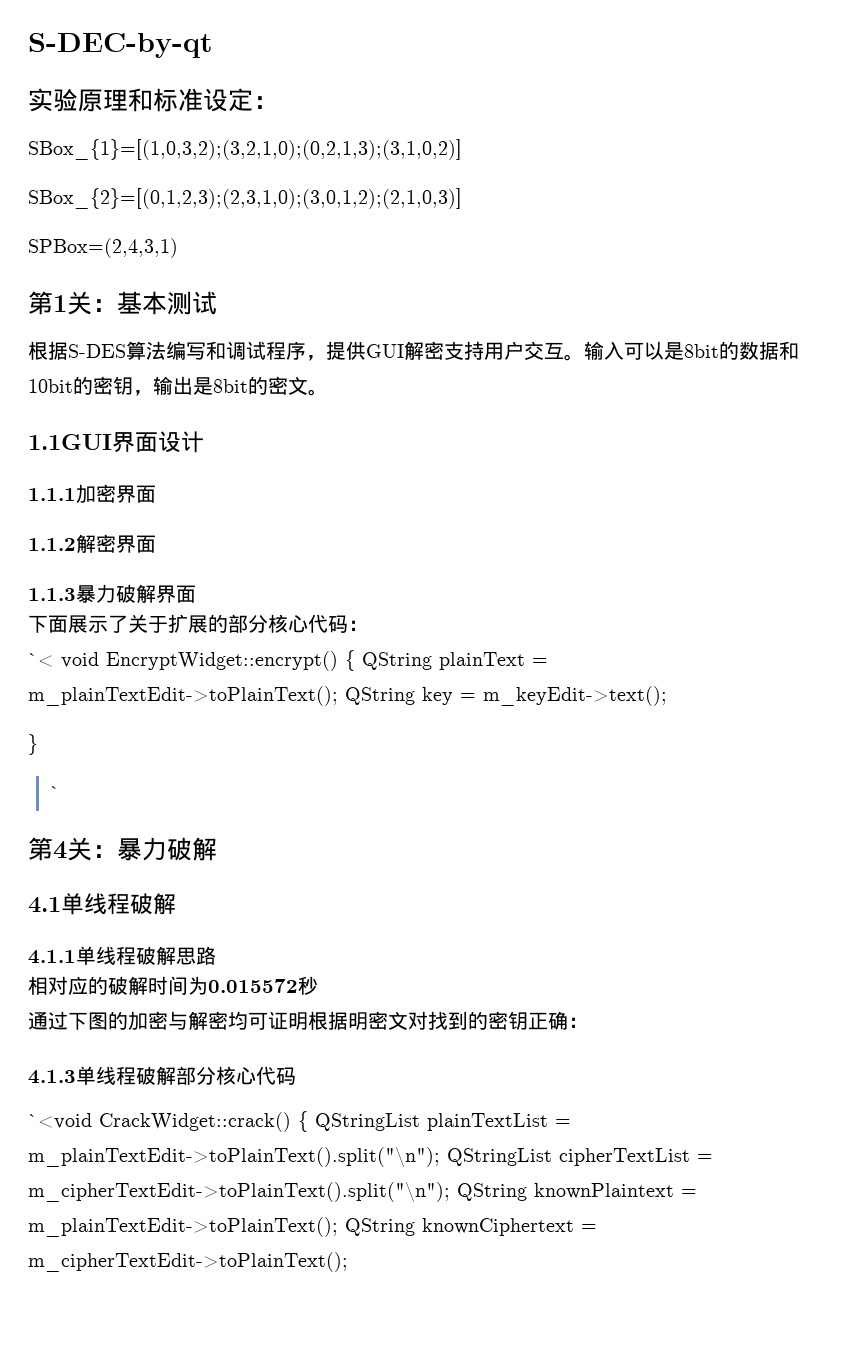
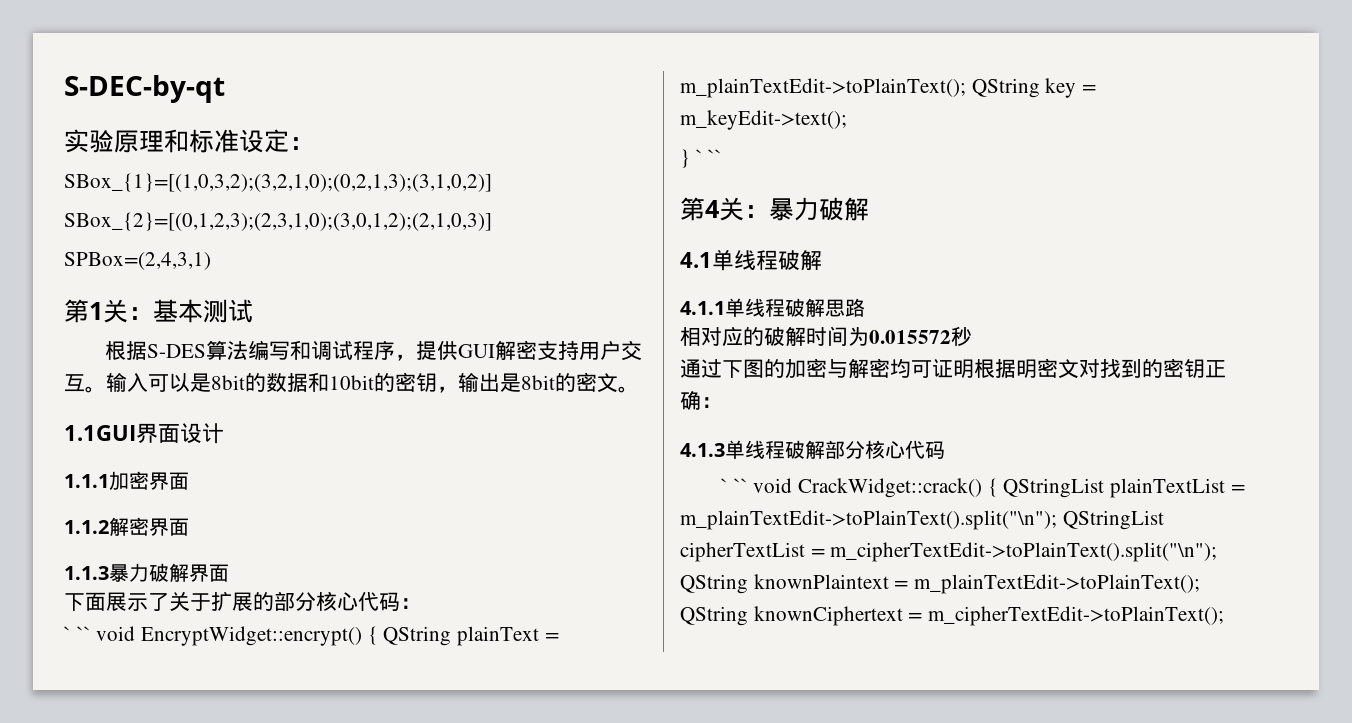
- `< void EncryptWidget::encrypt() { QString plainText = m_plainTextEdit->toPlainText(); QString key = m_keyEdit->text();
+ ` `` void EncryptWidget::encrypt() { QString plainText = m_plainTextEdit->toPlainText(); QString key = m_keyEdit->text();
- }
- `
+ } ` ``
- `<void CrackWidget::crack() { QStringList plainTextList = m_plainTextEdit->toPlainText().split("\n"); QStringList cipherTextList = m_cipherTextEdit->toPlainText().split("\n"); QString knownPlaintext = m_plainTextEdit->toPlainText(); QString knownCiphertext = m_cipherTextEdit->toPlainText();
+ ` `` void CrackWidget::crack() { QStringList plainTextList = m_plainTextEdit->toPlainText().split("\n"); QStringList cipherTextList = m_cipherTextEdit->toPlainText().split("\n"); QString knownPlaintext = m_plainTextEdit->toPlainText(); QString knownCiphertext = m_cipherTextEdit->toPlainText();

